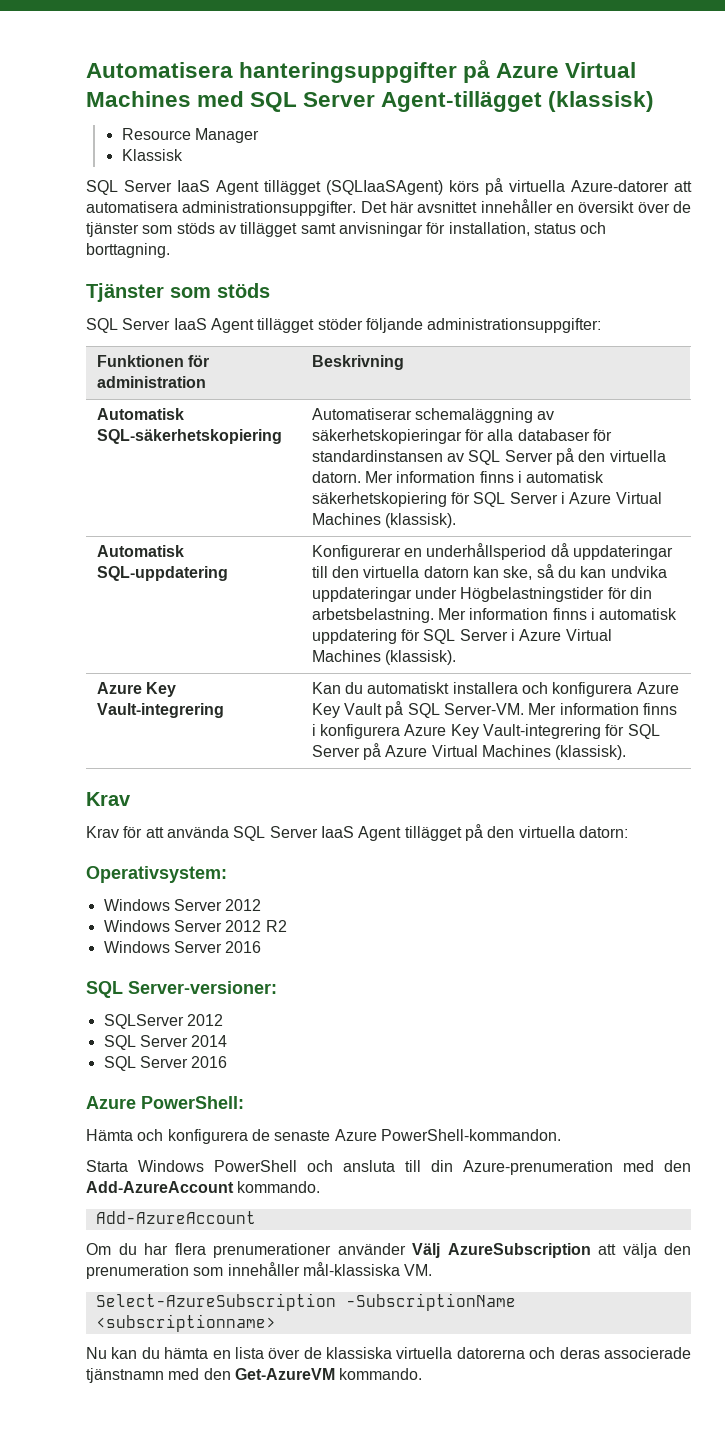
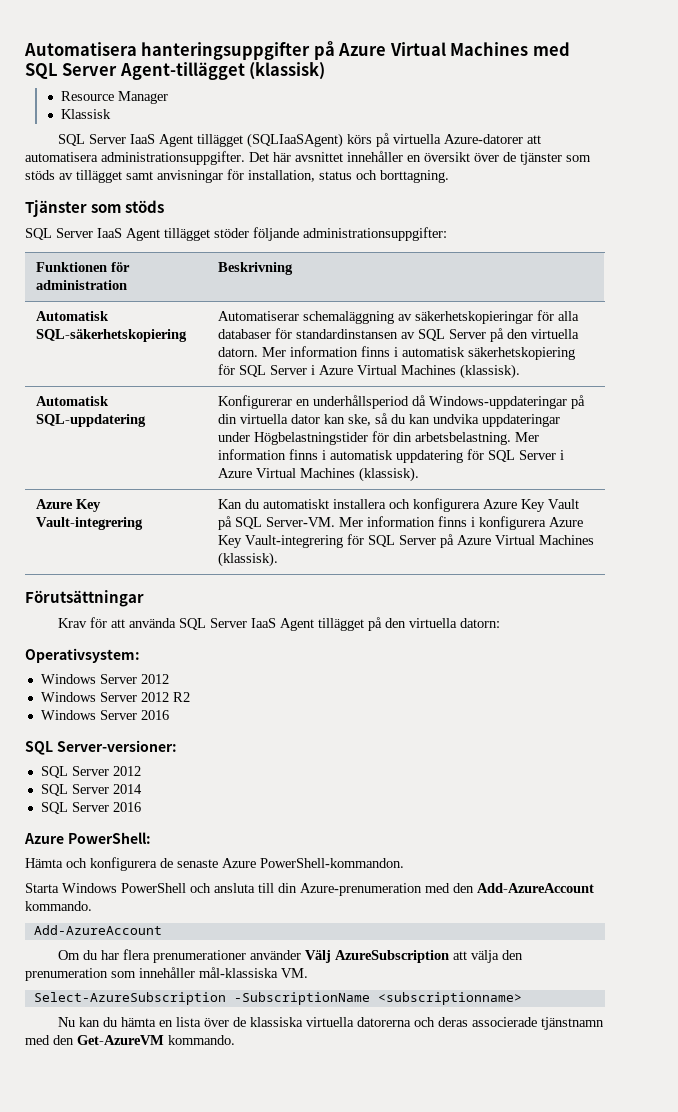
- Automatisk SQL-uppdatering | Konfigurerar en underhållsperiod då uppdateringar till den virtuella datorn kan ske, så du kan undvika uppdateringar under Högbelastningstider för din arbetsbelastning. Mer information finns i automatisk uppdatering för SQL Server i Azure Virtual Machines (klassisk).
+ Automatisk SQL-uppdatering | Konfigurerar en underhållsperiod då Windows-uppdateringar på din virtuella dator kan ske, så du kan undvika uppdateringar under Högbelastningstider för din arbetsbelastning. Mer information finns i automatisk uppdatering för SQL Server i Azure Virtual Machines (klassisk).
  Azure Key Vault-integrering | Kan du automatiskt installera och konfigurera Azure Key Vault på SQL Server-VM. Mer information finns i konfigurera Azure Key Vault-integrering för SQL Server på Azure Virtual Machines (klassisk).
- Krav
+ Förutsättningar
- SQLServer 2012
+ SQL Server 2012

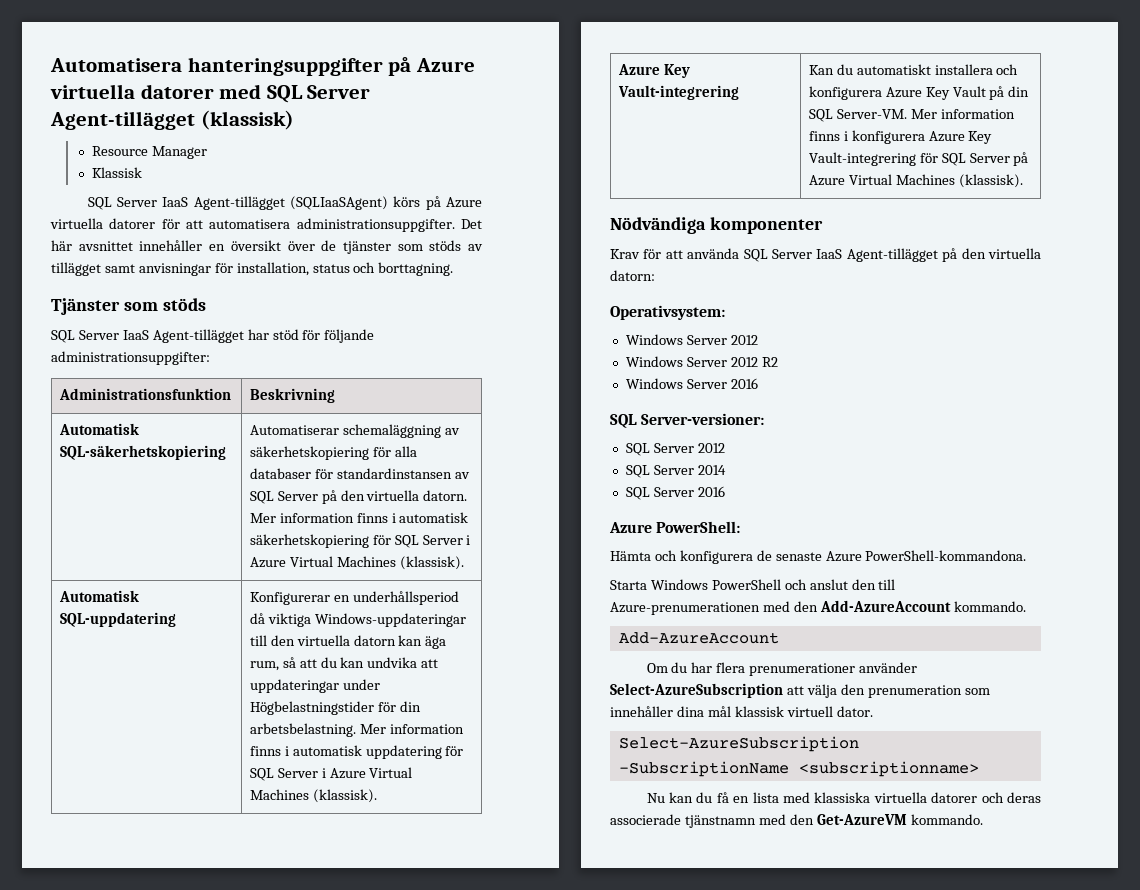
- Automatisera hanteringsuppgifter på Azure Virtual Machines med SQL Server Agent-tillägget (klassisk)
+ Automatisera hanteringsuppgifter på Azure virtuella datorer med SQL Server Agent-tillägget (klassisk)
- SQL Server IaaS Agent tillägget (SQLIaaSAgent) körs på virtuella Azure-datorer att automatisera administrationsuppgifter.
+ SQL Server IaaS Agent-tillägget (SQLIaaSAgent) körs på Azure virtuella datorer för att automatisera administrationsuppgifter.
- SQL Server IaaS Agent tillägget stöder följande administrationsuppgifter:
+ SQL Server IaaS Agent-tillägget har stöd för följande administrationsuppgifter:
- Funktionen för administration | Beskrivning
+ Administrationsfunktion | Beskrivning
- Automatisk SQL-säkerhetskopiering | Automatiserar schemaläggning av säkerhetskopieringar för alla databaser för standardinstansen av SQL Server på den virtuella datorn. Mer information finns i automatisk säkerhetskopiering för SQL Server i Azure Virtual Machines (klassisk).
+ Automatisk SQL-säkerhetskopiering | Automatiserar schemaläggning av säkerhetskopiering för alla databaser för standardinstansen av SQL Server på den virtuella datorn. Mer information finns i automatisk säkerhetskopiering för SQL Server i Azure Virtual Machines (klassisk).
- Konfigurerar en underhållsperiod då Windows-uppdateringar på din virtuella dator kan ske, så du kan undvika uppdateringar under Högbelastningstider för din arbetsbelastning.
+ Konfigurerar en underhållsperiod då viktiga Windows-uppdateringar till den virtuella datorn kan äga rum, så att du kan undvika att uppdateringar under Högbelastningstider för din arbetsbelastning.
- Azure Key Vault-integrering | Kan du automatiskt installera och konfigurera Azure Key Vault på SQL Server-VM. Mer information finns i konfigurera Azure Key Vault-integrering för SQL Server på Azure Virtual Machines (klassisk).
+ Azure Key Vault-integrering | Kan du automatiskt installera och konfigurera Azure Key Vault på din SQL Server-VM. Mer information finns i konfigurera Azure Key Vault-integrering för SQL Server på Azure Virtual Machines (klassisk).
- Förutsättningar
+ Nödvändiga komponenter
- Krav för att använda SQL Server IaaS Agent tillägget på den virtuella datorn:
+ Krav för att använda SQL Server IaaS Agent-tillägget på den virtuella datorn:
- Hämta och konfigurera de senaste Azure PowerShell-kommandon.
+ Hämta och konfigurera de senaste Azure PowerShell-kommandona.
- Starta Windows PowerShell och ansluta till din Azure-prenumeration med den Add-AzureAccount kommando.
+ Starta Windows PowerShell och anslut den till Azure-prenumerationen med den Add-AzureAccount kommando.
- Om du har flera prenumerationer använder Välj AzureSubscription att välja den prenumeration som innehåller mål-klassiska VM.
+ Om du har flera prenumerationer använder Select-AzureSubscription att välja den prenumeration som innehåller dina mål klassisk virtuell dator.
- Nu kan du hämta en lista över de klassiska virtuella datorerna och deras associerade tjänstnamn med den Get-AzureVM kommando.
+ Nu kan du få en lista med klassiska virtuella datorer och deras associerade tjänstnamn med den Get-AzureVM kommando.

